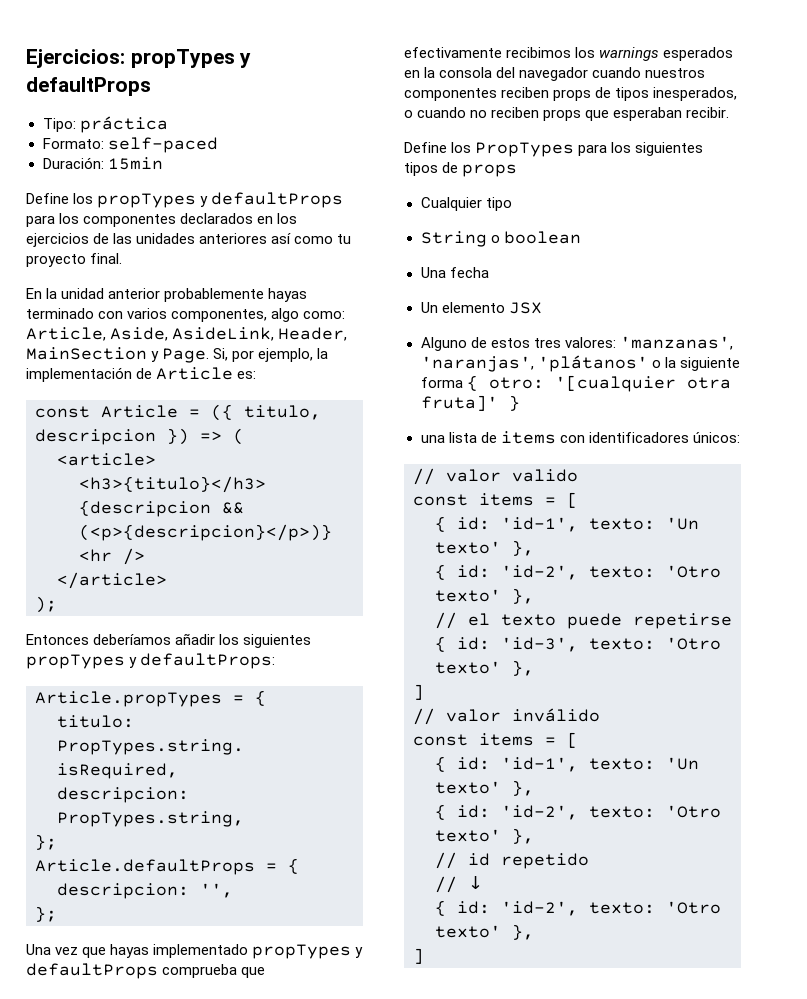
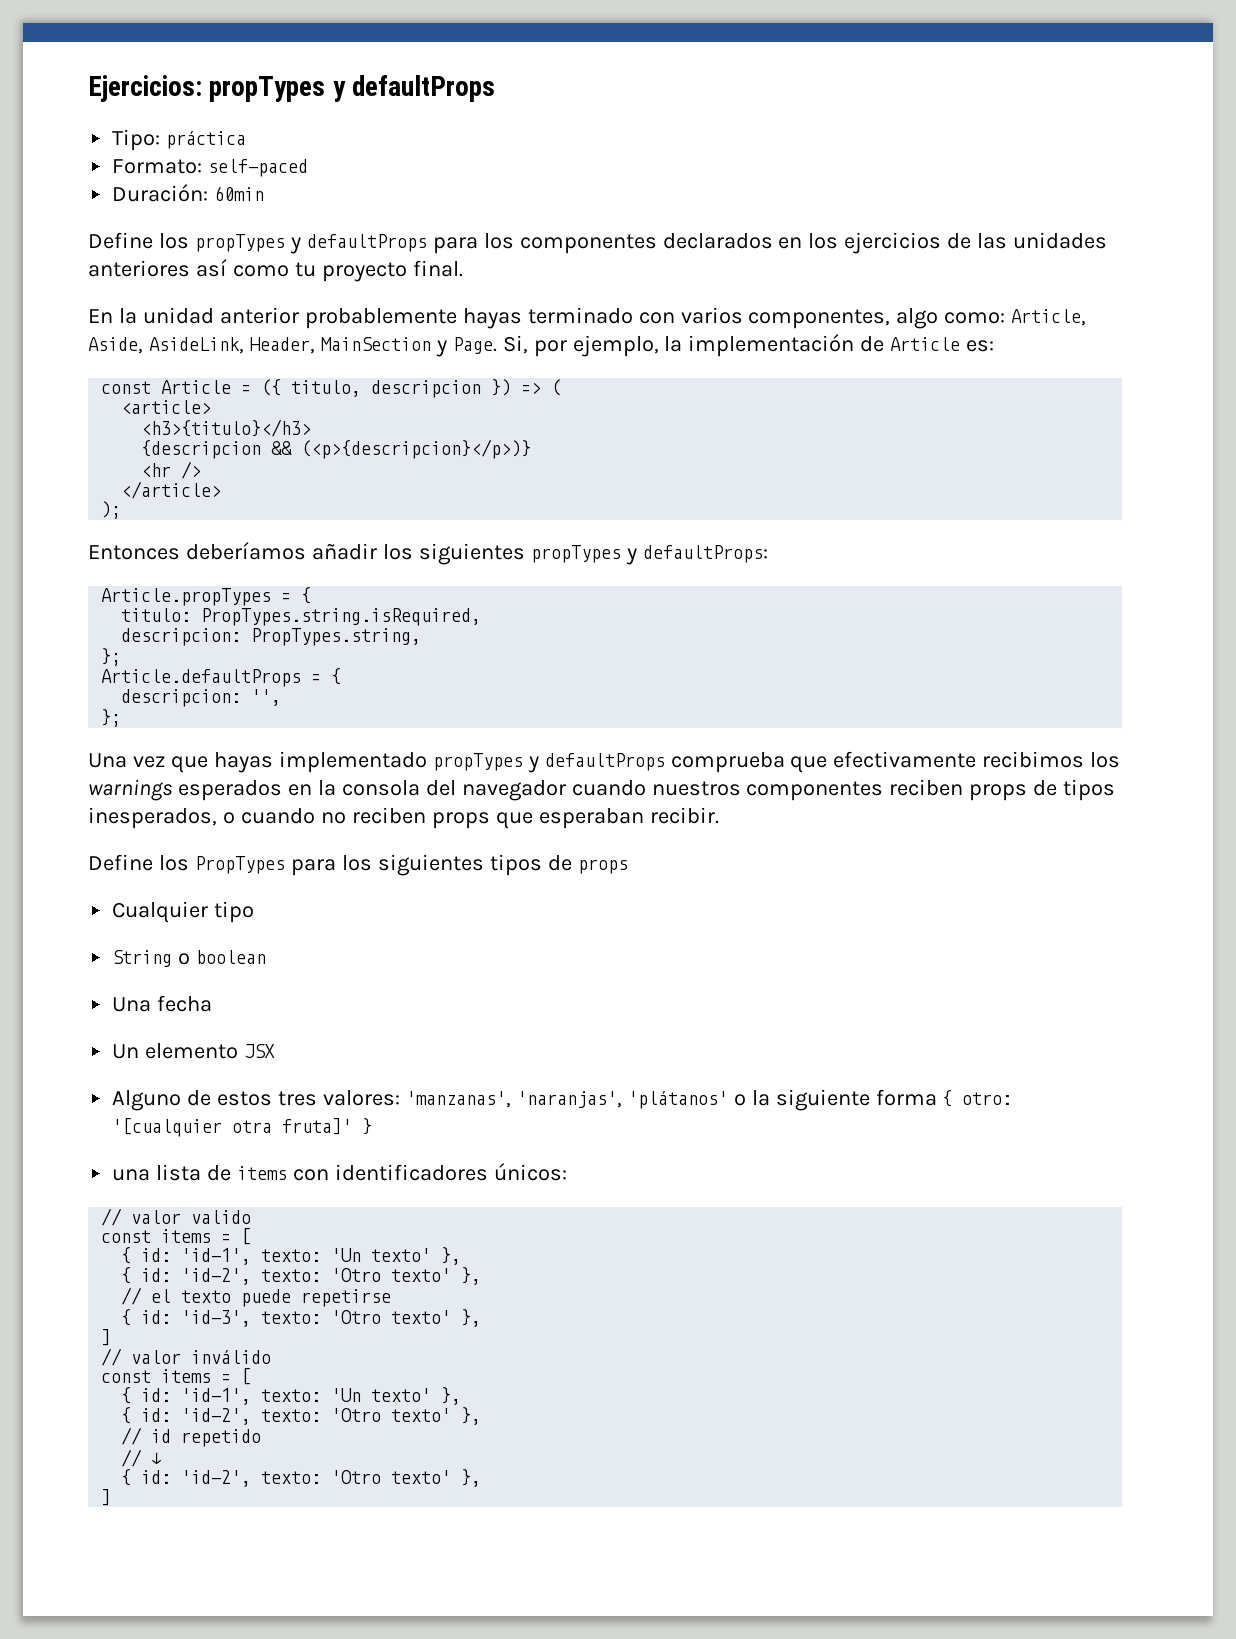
- Duración: 15min
+ Duración: 60min

